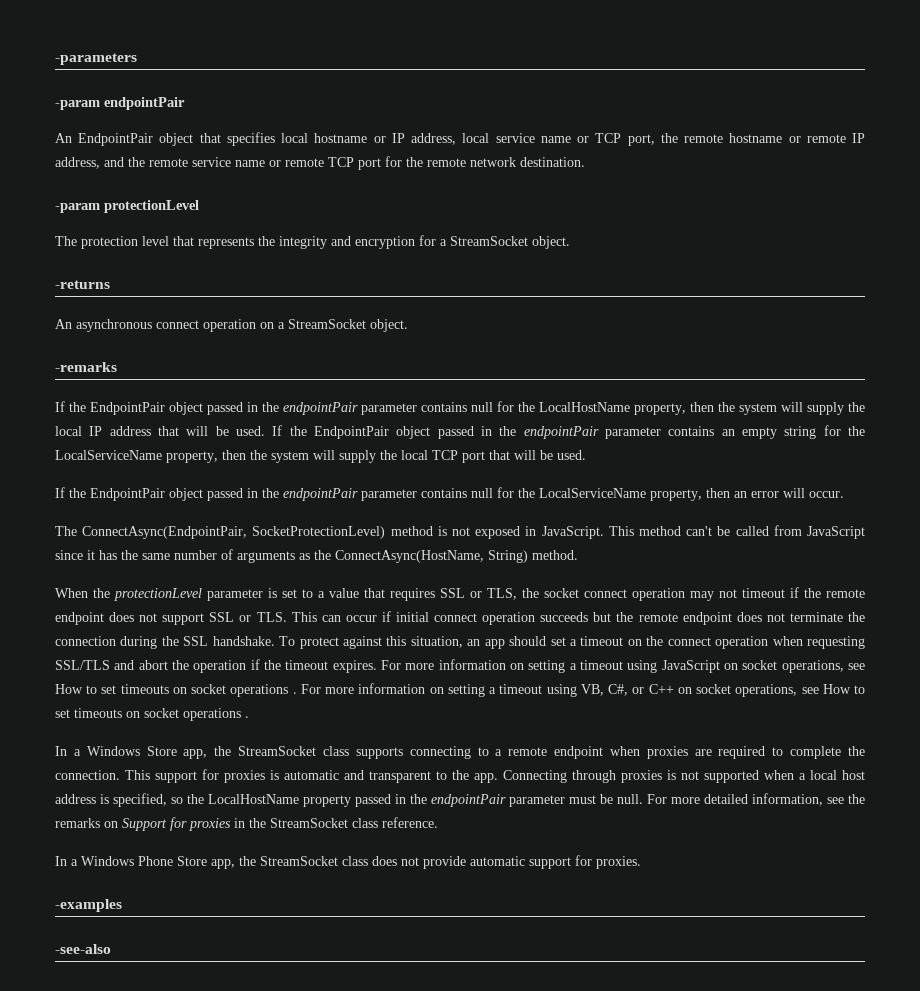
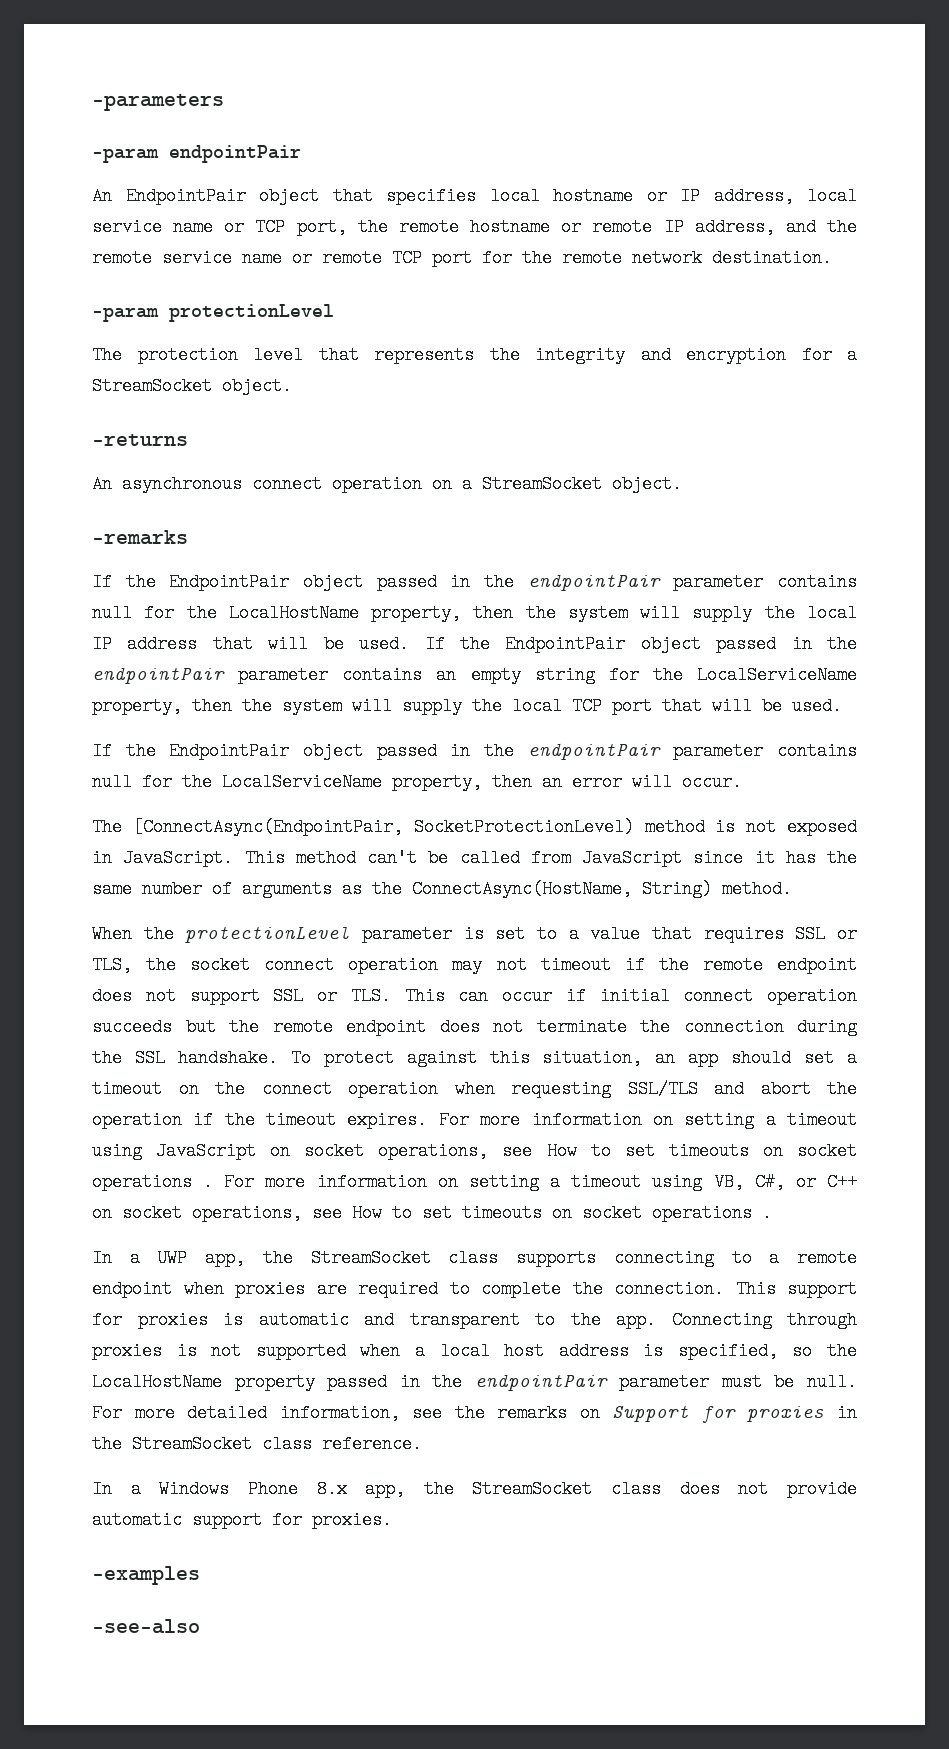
- The ConnectAsync(EndpointPair, SocketProtectionLevel) method is not exposed in JavaScript.
+ The [ConnectAsync(EndpointPair, SocketProtectionLevel) method is not exposed in JavaScript.
- In a Windows Store app, the StreamSocket class supports connecting to a remote endpoint when proxies are required to complete the connection.
+ In a UWP app, the StreamSocket class supports connecting to a remote endpoint when proxies are required to complete the connection.
- In a Windows Phone Store app, the StreamSocket class does not provide automatic support for proxies.
+ In a Windows Phone 8.x app, the StreamSocket class does not provide automatic support for proxies.

